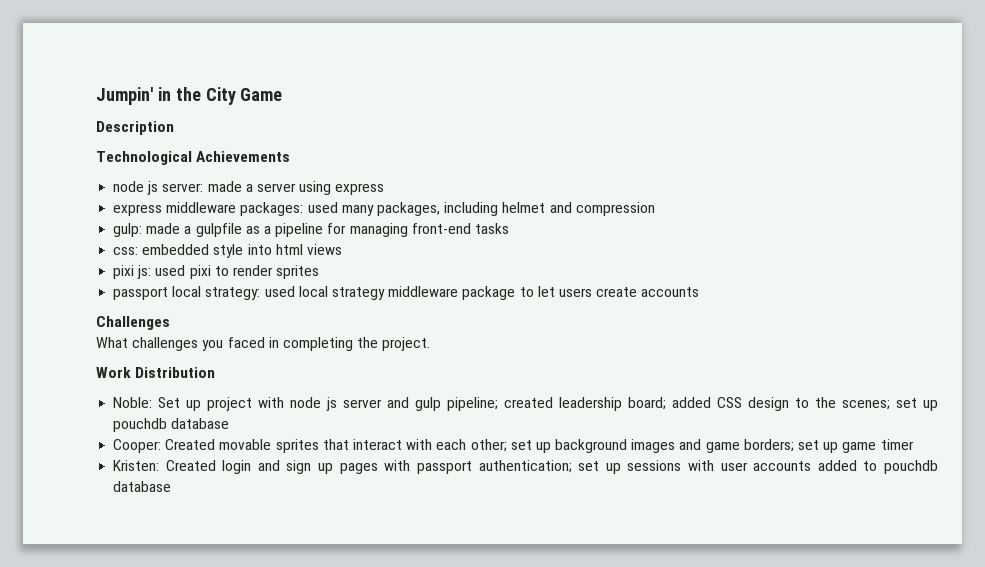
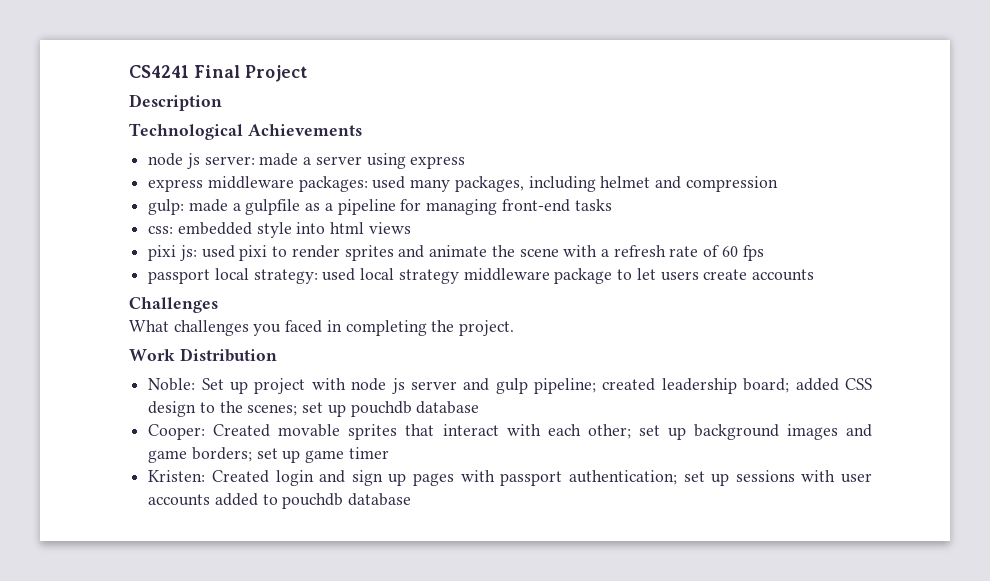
- Jumpin' in the City Game
+ CS4241 Final Project
- pixi js: used pixi to render sprites
+ pixi js: used pixi to render sprites and animate the scene with a refresh rate of 60 fps

